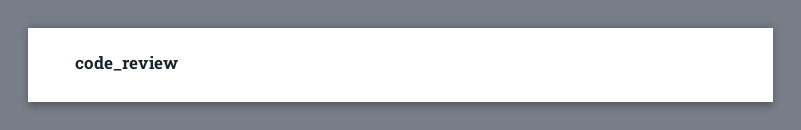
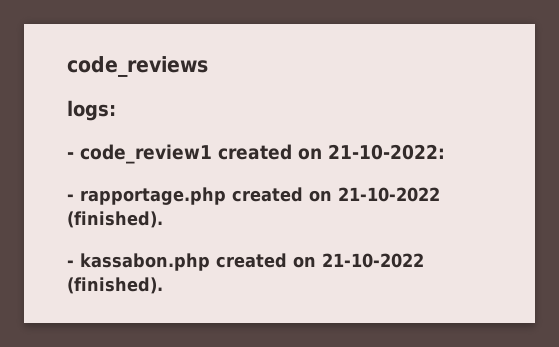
- code_review
+ code_reviews
+ logs:
+ - code_review1 created on 21-10-2022:
+ - rapportage.php created on 21-10-2022 (finished).
+ - kassabon.php created on 21-10-2022 (finished).

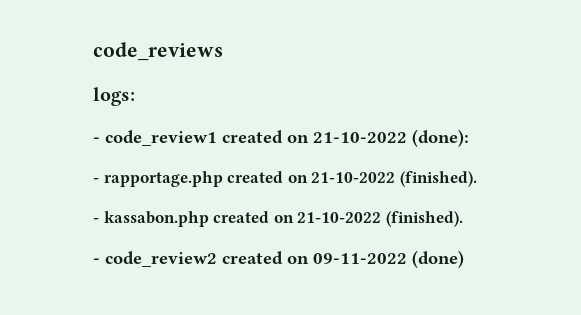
- - code_review1 created on 21-10-2022:
+ - code_review1 created on 21-10-2022 (done):
+ - code_review2 created on 09-11-2022 (done)

